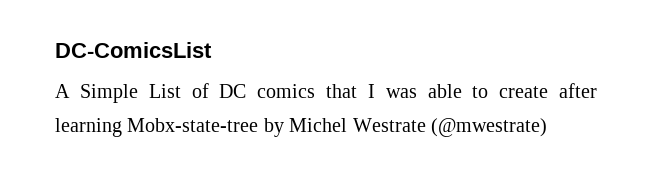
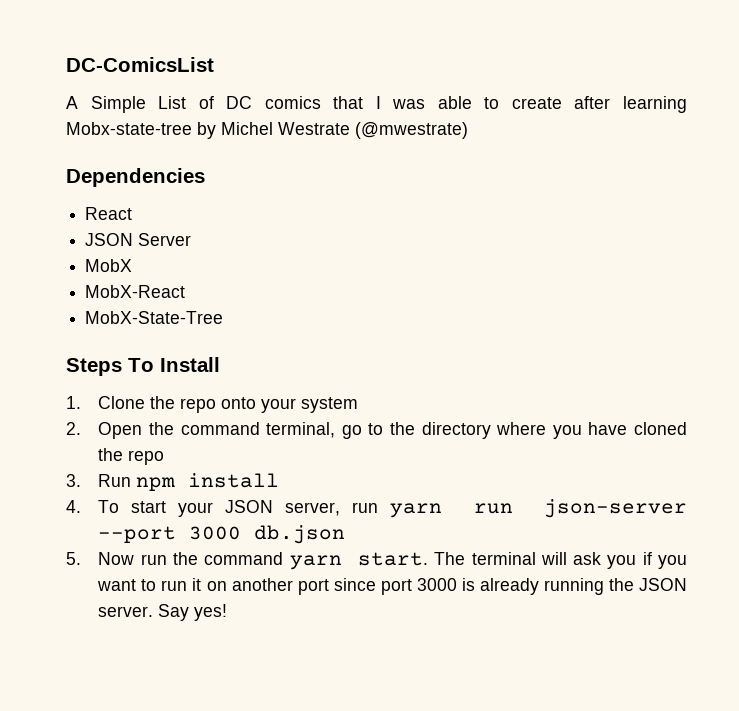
+ Dependencies
+ React
+ JSON Server
+ MobX
+ MobX-React
+ MobX-State-Tree
+ Steps To Install
+ 1. Clone the repo onto your system
+ 2. Open the command terminal, go to the directory where you have cloned the repo
+ 3. Run npm install
+ 4. To start your JSON server, run yarn run json-server --port 3000 db.json
+ 5. Now run the command yarn start. The terminal will ask you if you want to run it on another port since port 3000 is already running the JSON server. Say yes!

